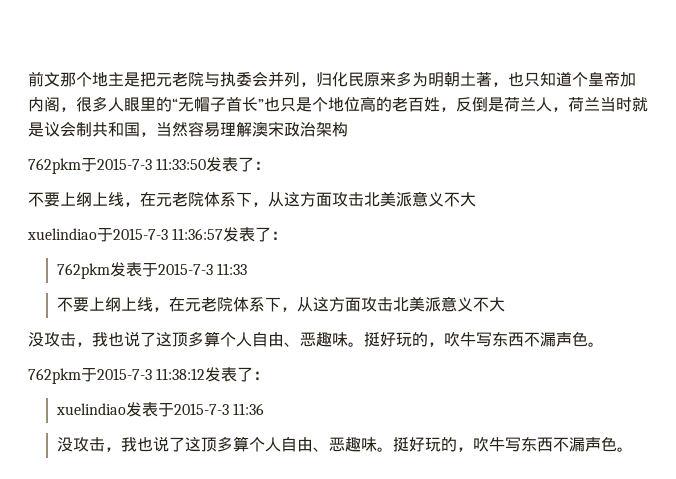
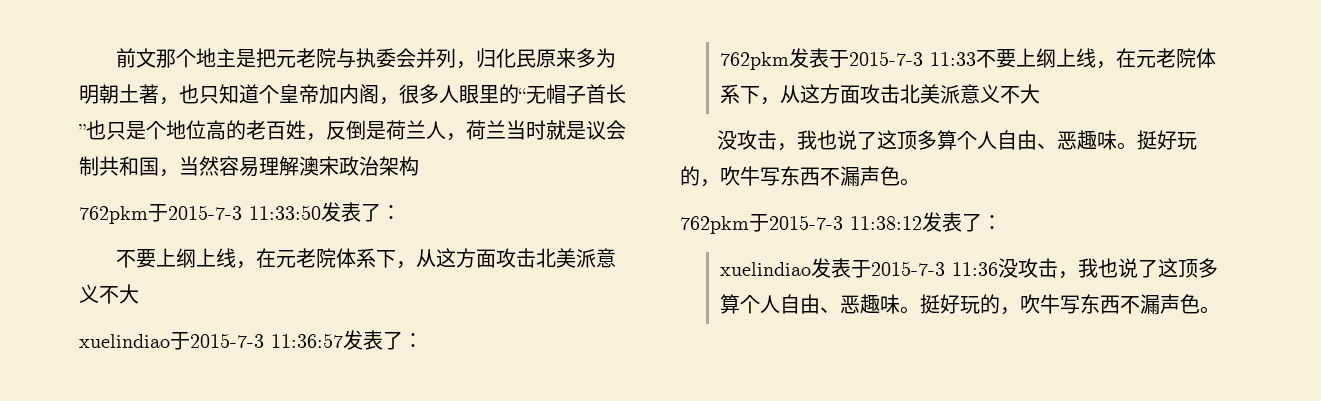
- 762pkm发表于2015-7-3 11:33
- 不要上纲上线，在元老院体系下，从这方面攻击北美派意义不大
+ 762pkm发表于2015-7-3 11:33不要上纲上线，在元老院体系下，从这方面攻击北美派意义不大
- xuelindiao发表于2015-7-3 11:36
- 没攻击，我也说了这顶多算个人自由、恶趣味。
+ xuelindiao发表于2015-7-3 11:36没攻击，我也说了这顶多算个人自由、恶趣味。

